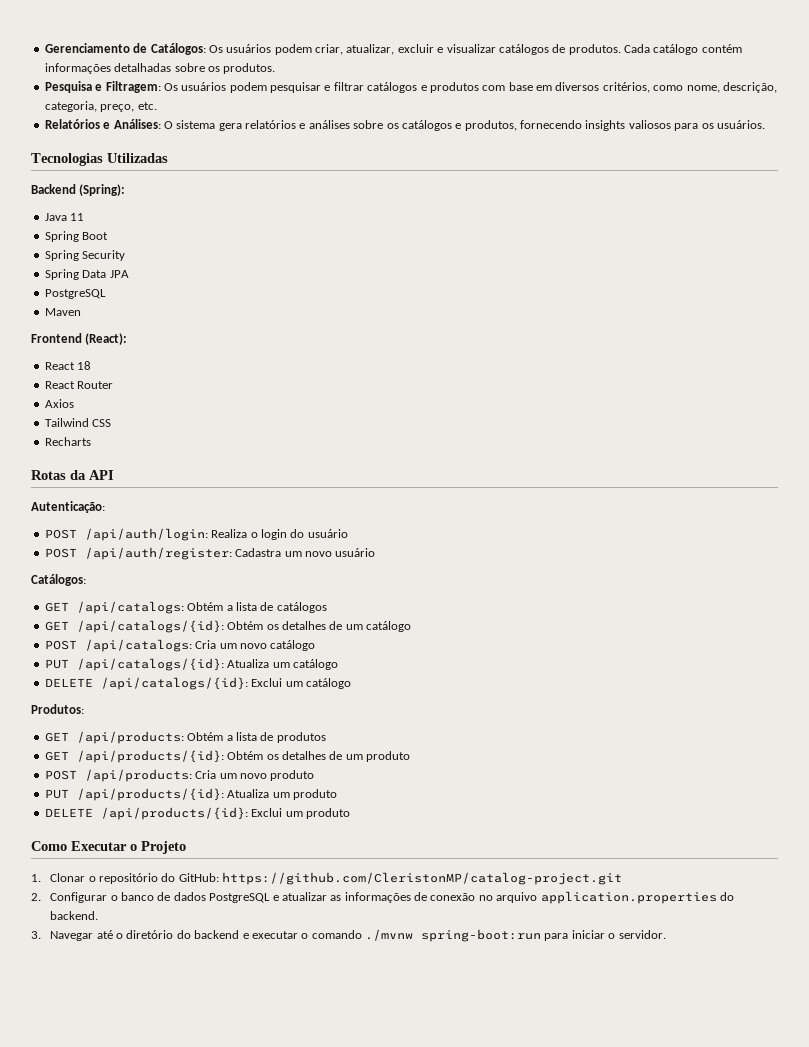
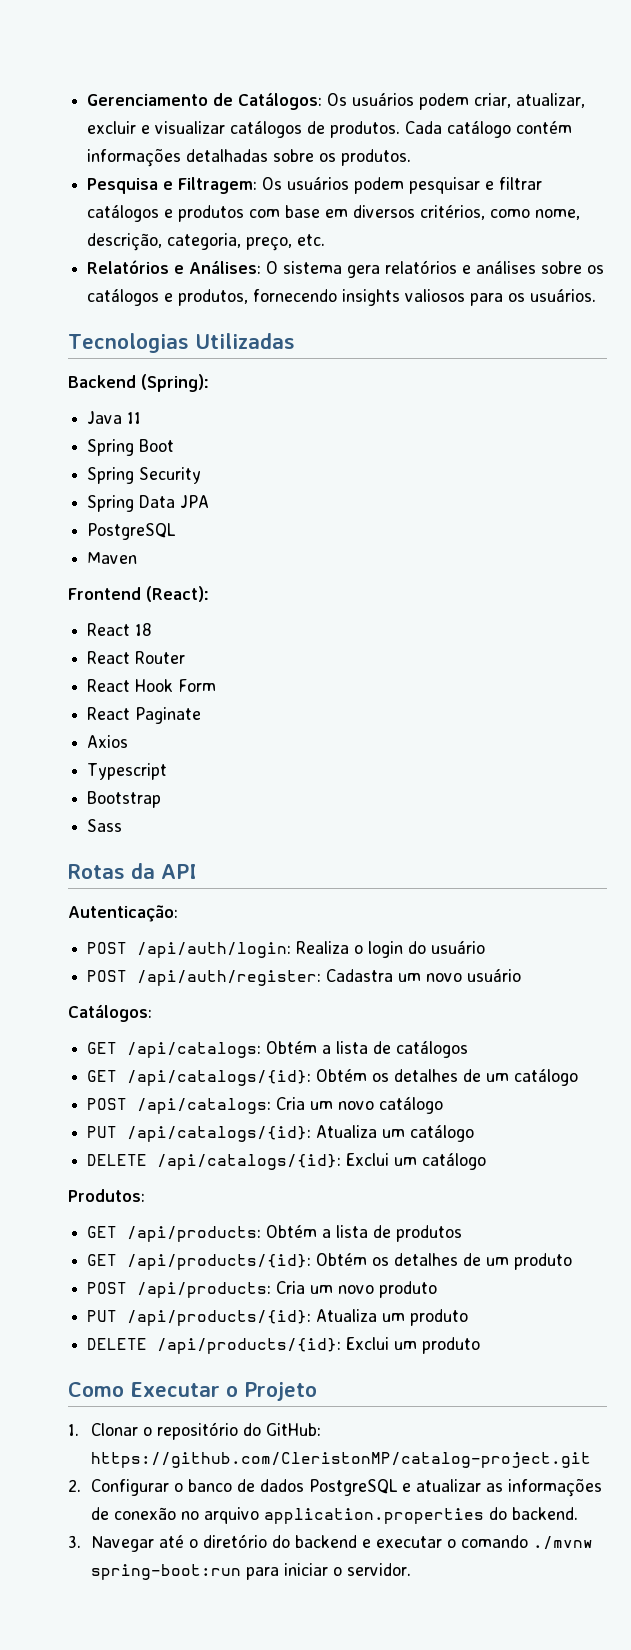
+ React Hook Form
+ React Paginate
  Axios
- Tailwind CSS
- Recharts
+ Typescript
+ Bootstrap
+ Sass

